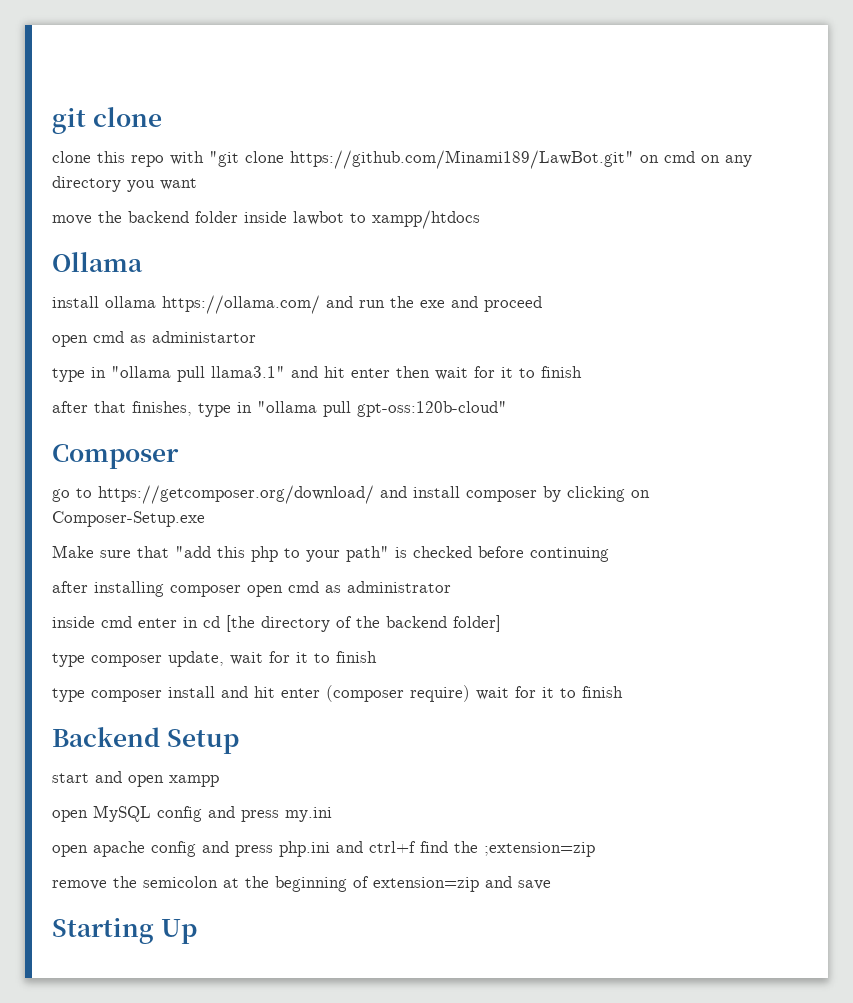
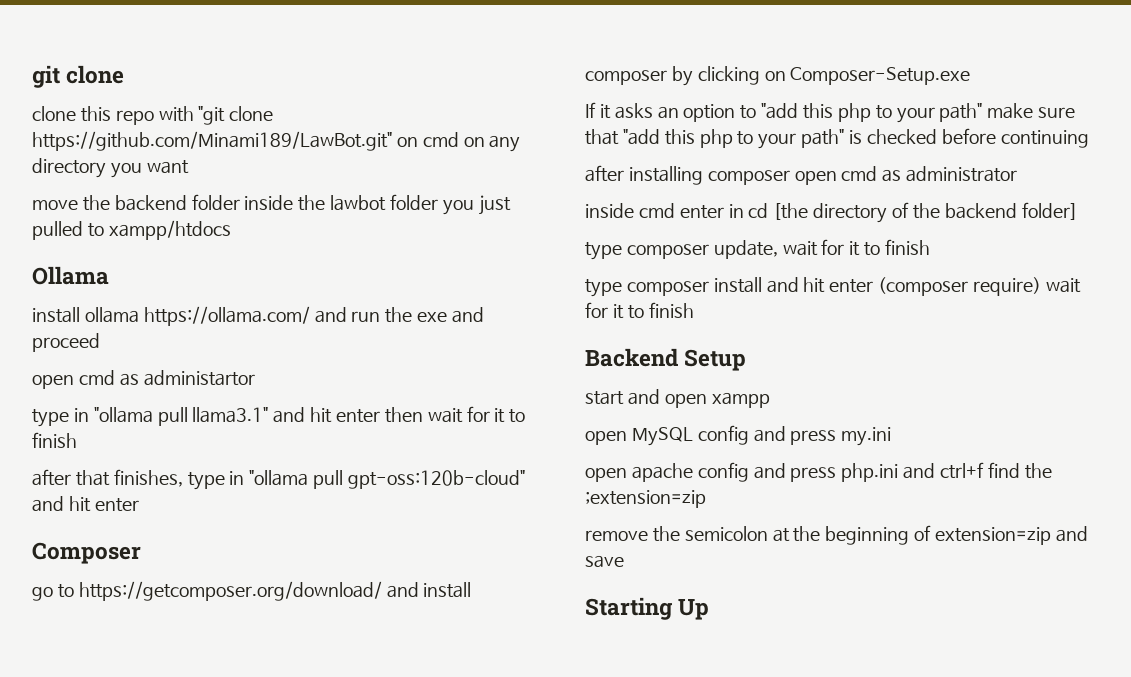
- move the backend folder inside lawbot to xampp/htdocs
+ move the backend folder inside the lawbot folder you just pulled to xampp/htdocs
- after that finishes, type in "ollama pull gpt-oss:120b-cloud"
+ after that finishes, type in "ollama pull gpt-oss:120b-cloud" and hit enter
- Make sure that "add this php to your path" is checked before continuing
+ If it asks an option to "add this php to your path" make sure that "add this php to your path" is checked before continuing

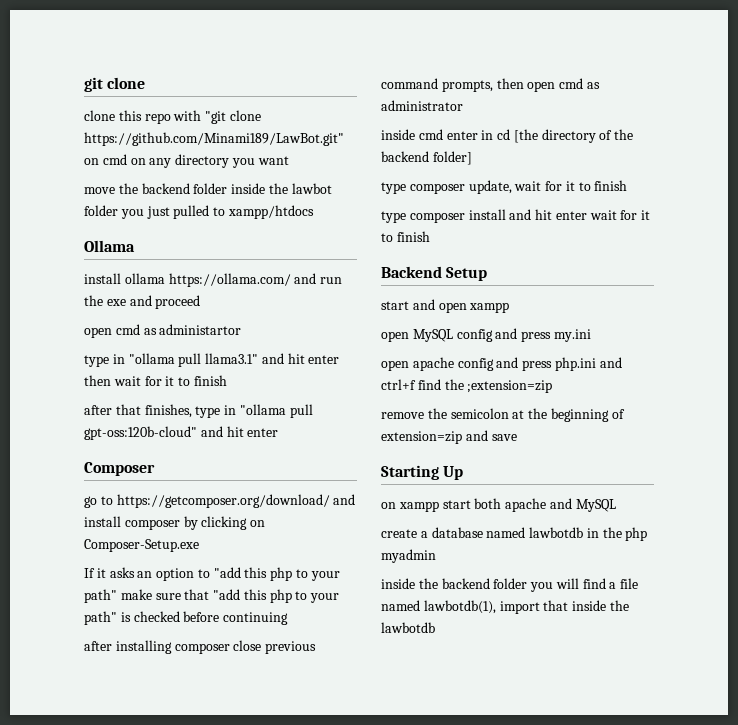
- after installing composer open cmd as administrator
+ after installing composer close previous command prompts, then open cmd as administrator
- type composer install and hit enter (composer require) wait for it to finish
+ type composer install and hit enter wait for it to finish
+ on xampp start both apache and MySQL
+ create a database named lawbotdb in the php myadmin
+ inside the backend folder you will find a file named lawbotdb(1), import that inside the lawbotdb

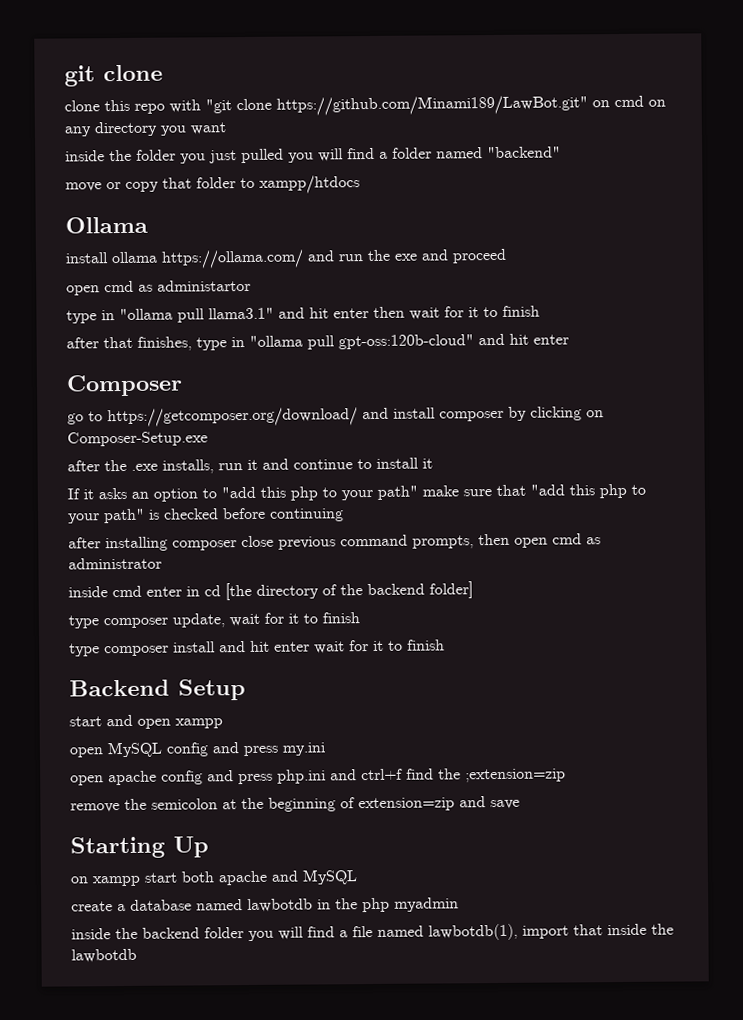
- move the backend folder inside the lawbot folder you just pulled to xampp/htdocs
+ inside the folder you just pulled you will find a folder named "backend"
+ move or copy that folder to xampp/htdocs
+ after the .exe installs, run it and continue to install it

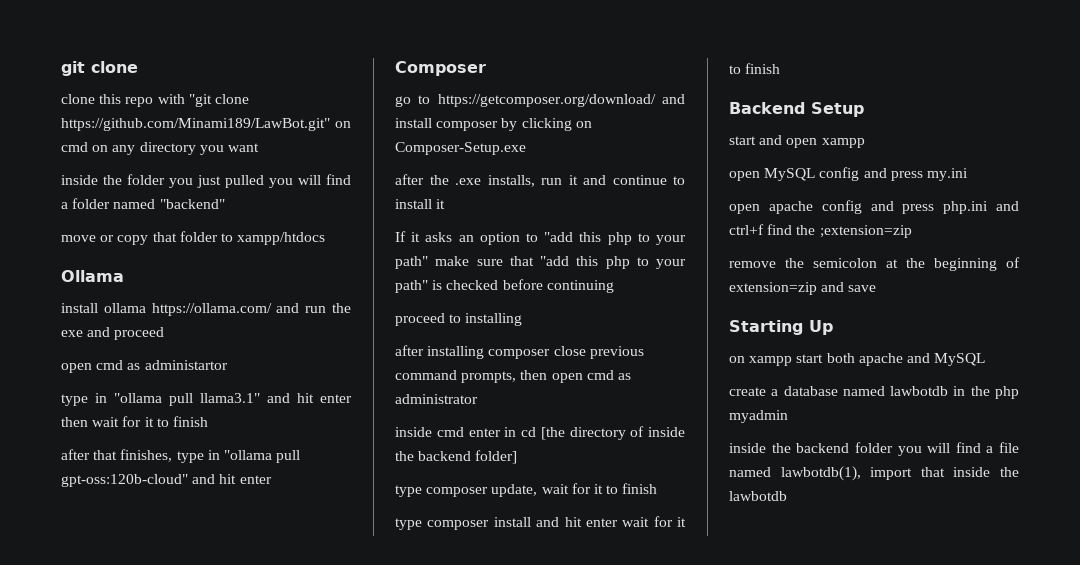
+ proceed to installing
- inside cmd enter in cd [the directory of the backend folder]
+ inside cmd enter in cd [the directory of inside the backend folder]

